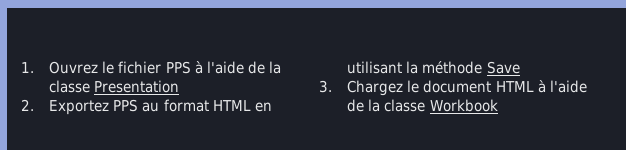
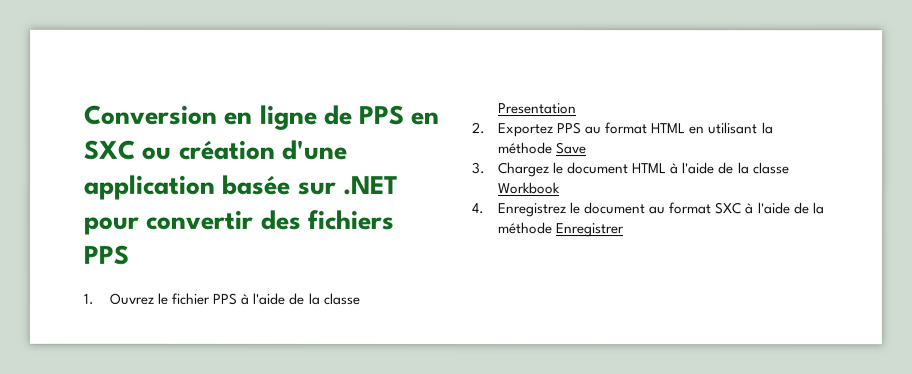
+ Conversion en ligne de PPS en SXC ou création d'une application basée sur .NET pour convertir des fichiers PPS
+ 4. Enregistrez le document au format SXC à l'aide de la méthode Enregistrer

